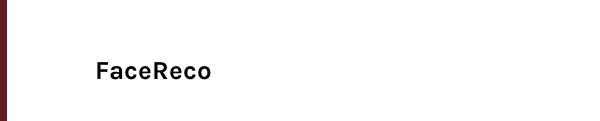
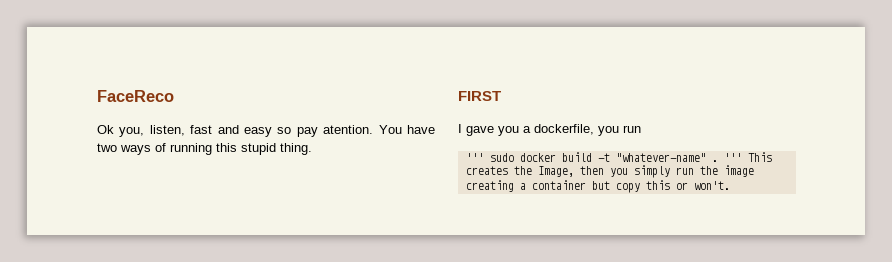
+ Ok you, listen, fast and easy so pay atention. You have two ways of running this stupid thing.
+ FIRST
+ I gave you a dockerfile, you run
+ ''' sudo docker build -t "whatever-name" . ''' This creates the Image, then you simply run the image creating a container but copy this or won't.

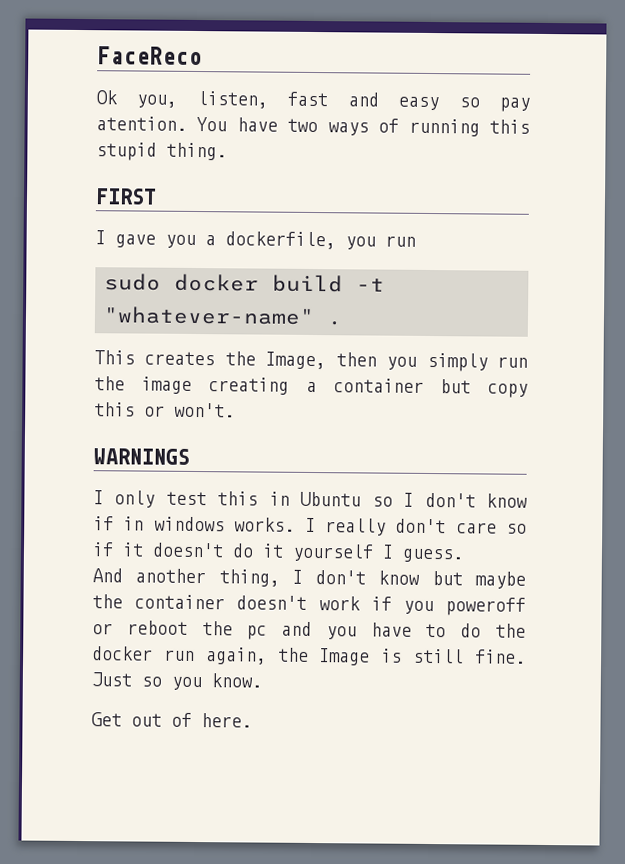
- ''' sudo docker build -t "whatever-name" . ''' This creates the Image, then you simply run the image creating a container but copy this or won't.
+ sudo docker build -t "whatever-name" .
+ This creates the Image, then you simply run the image creating a container but copy this or won't.
+ WARNINGS
+ I only test this in Ubuntu so I don't know if in windows works. I really don't care so if it doesn't do it yourself I guess.
+ And another thing, I don't know but maybe the container doesn't work if you poweroff or reboot the pc and you have to do the docker run again, the Image is still fine. Just so you know.
+ Get out of here.

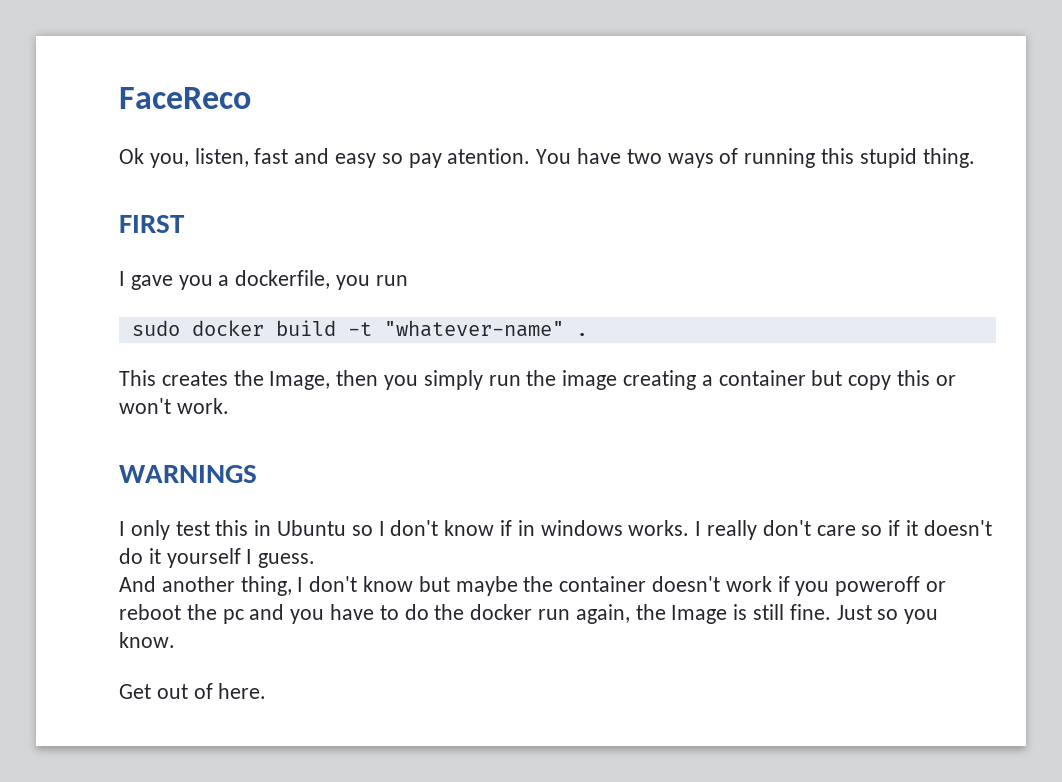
- This creates the Image, then you simply run the image creating a container but copy this or won't.
+ This creates the Image, then you simply run the image creating a container but copy this or won't work.

